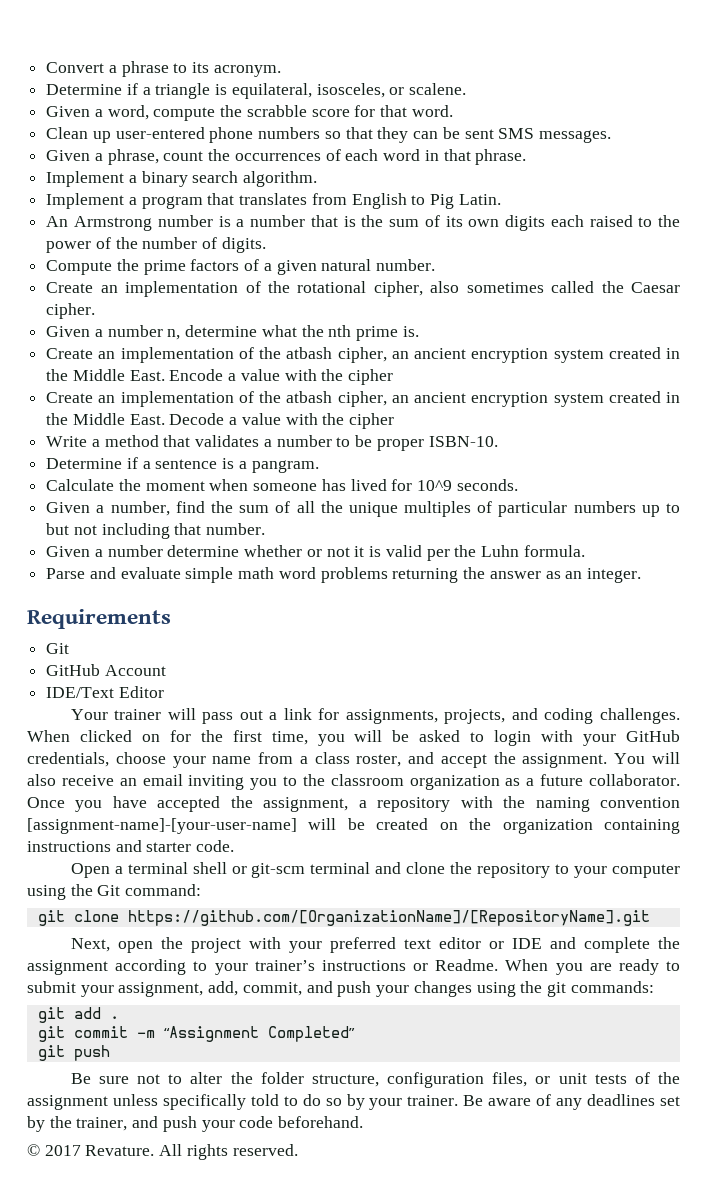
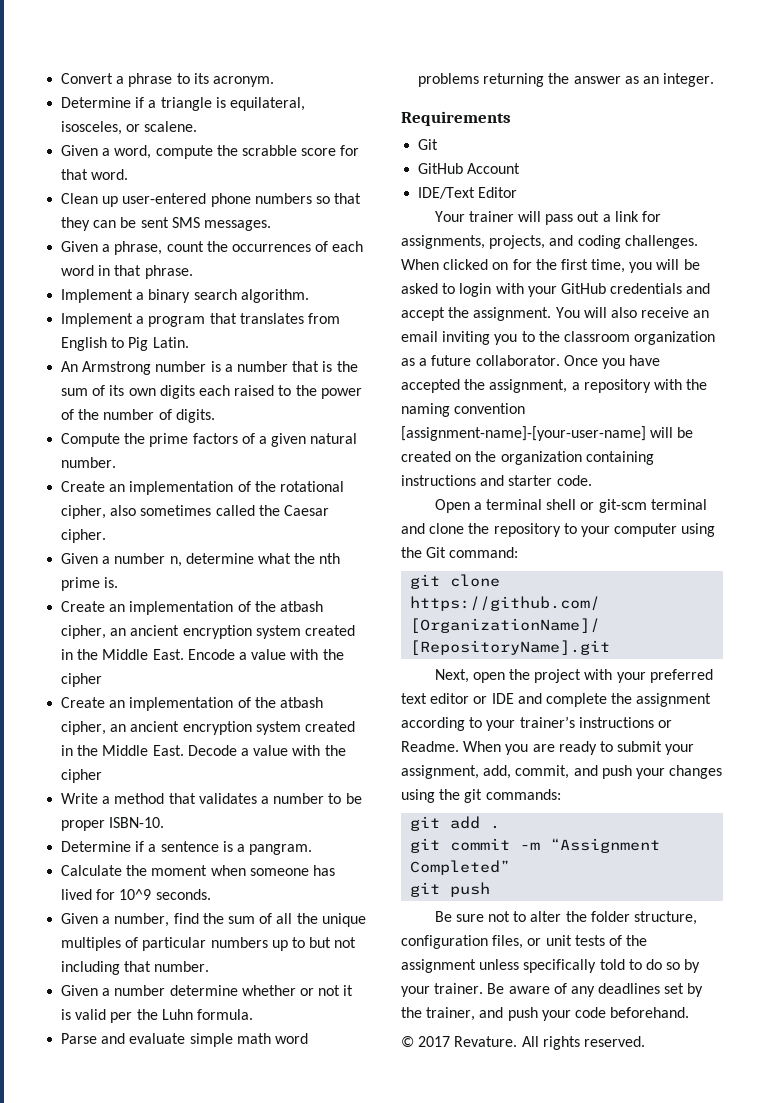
- When clicked on for the first time, you will be asked to login with your GitHub credentials, choose your name from a class roster, and accept the assignment.
+ When clicked on for the first time, you will be asked to login with your GitHub credentials and accept the assignment.

